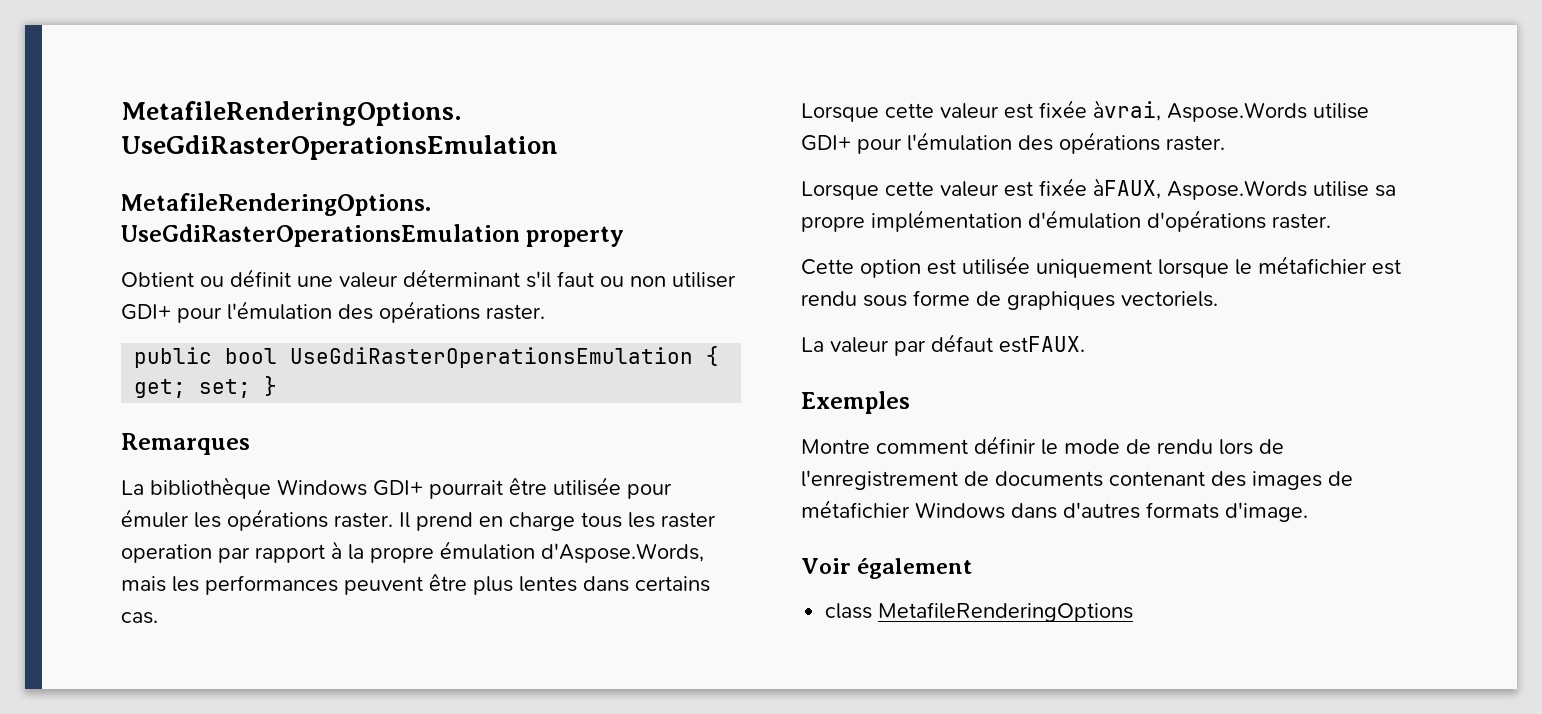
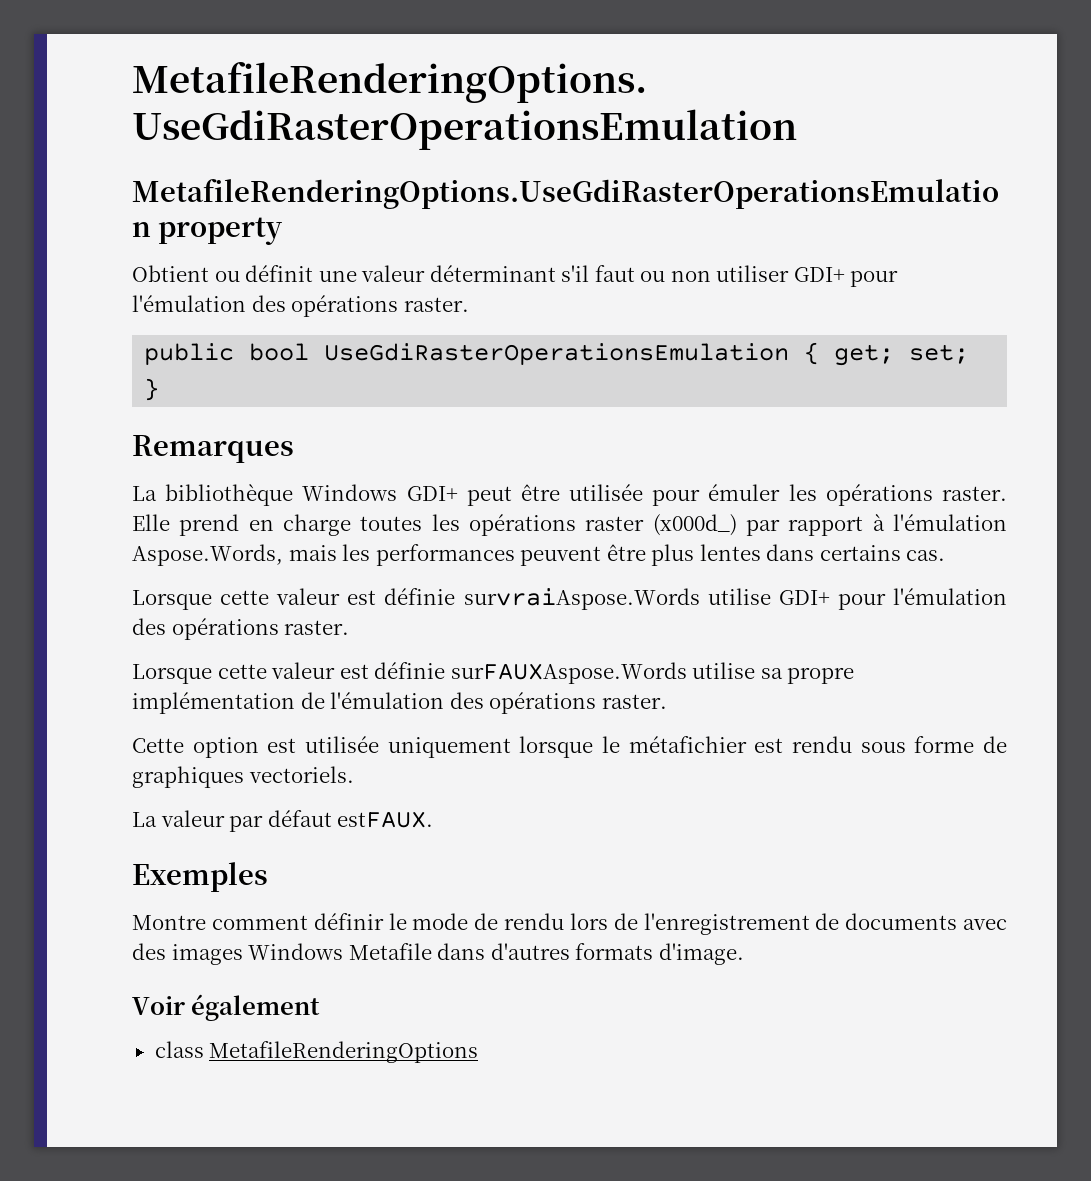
- La bibliothèque Windows GDI+ pourrait être utilisée pour émuler les opérations raster.
+ La bibliothèque Windows GDI+ peut être utilisée pour émuler les opérations raster.
- Il prend en charge tous les raster operation par rapport à la propre émulation d'Aspose.Words, mais les performances peuvent être plus lentes dans certains cas.
+ Elle prend en charge toutes les opérations raster (x000d_) par rapport à l'émulation Aspose.Words, mais les performances peuvent être plus lentes dans certains cas.
- Lorsque cette valeur est fixée àvrai, Aspose.Words utilise GDI+ pour l'émulation des opérations raster.
+ Lorsque cette valeur est définie survraiAspose.Words utilise GDI+ pour l'émulation des opérations raster.
- Lorsque cette valeur est fixée àFAUX, Aspose.Words utilise sa propre implémentation d'émulation d'opérations raster.
+ Lorsque cette valeur est définie surFAUXAspose.Words utilise sa propre implémentation de l'émulation des opérations raster.
- Montre comment définir le mode de rendu lors de l'enregistrement de documents contenant des images de métafichier Windows dans d'autres formats d'image.
+ Montre comment définir le mode de rendu lors de l'enregistrement de documents avec des images Windows Metafile dans d'autres formats d'image.

